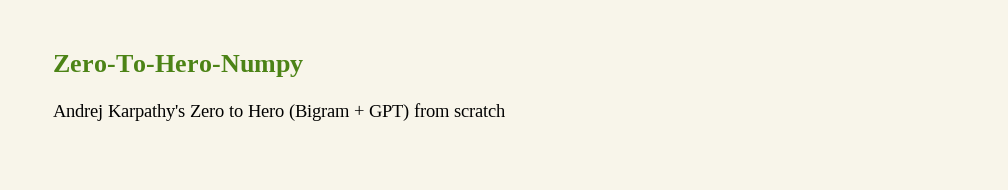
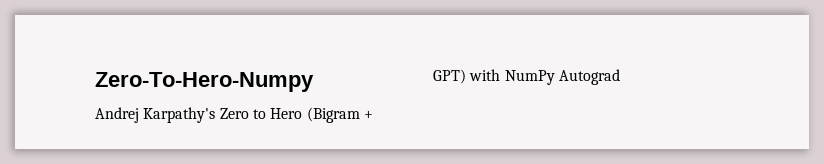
- Andrej Karpathy's Zero to Hero (Bigram + GPT) from scratch
+ Andrej Karpathy's Zero to Hero (Bigram + GPT) with NumPy Autograd

